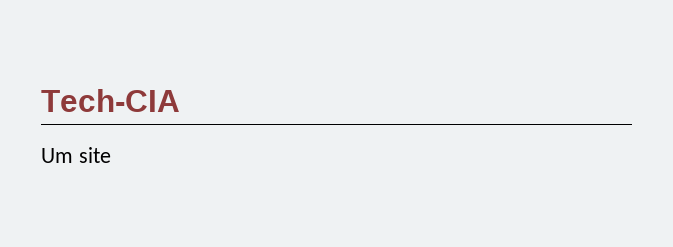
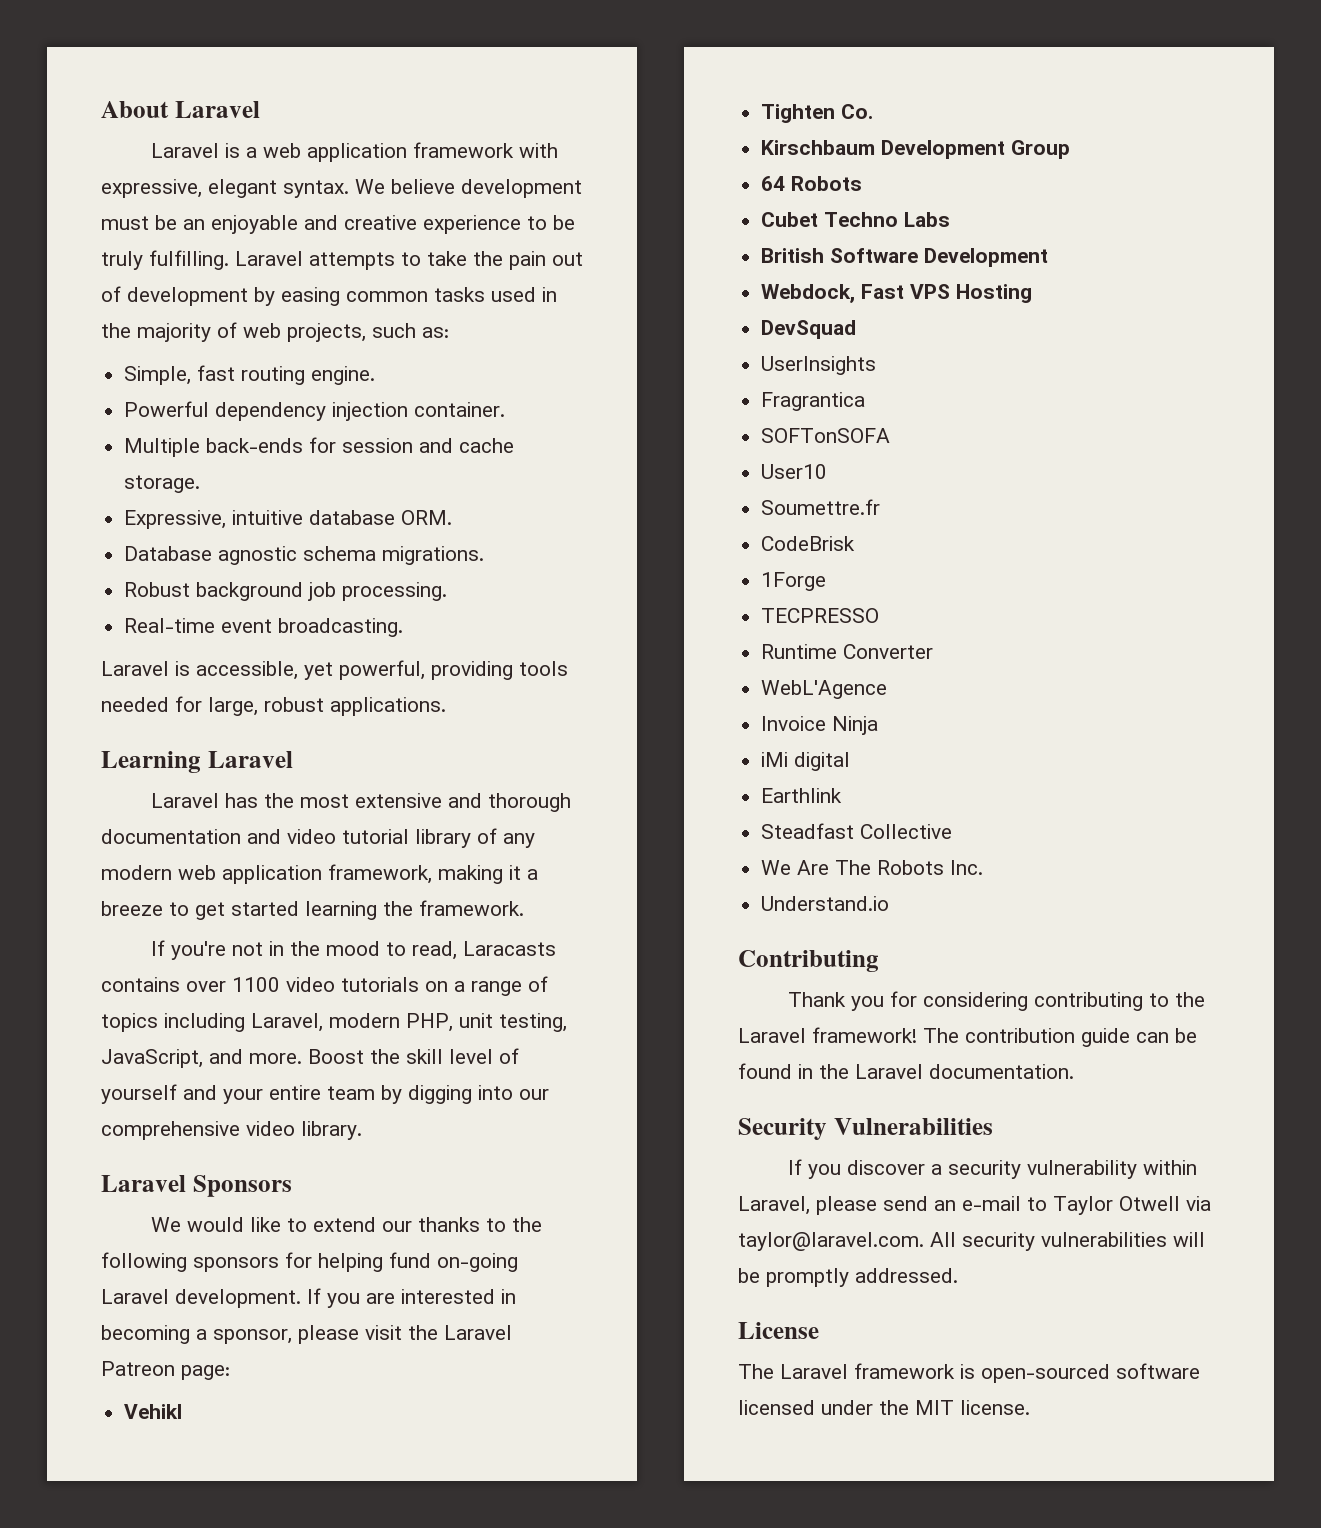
- Tech-CIA
- Um site
+ About Laravel
+ Laravel is a web application framework with expressive, elegant syntax. We believe development must be an enjoyable and creative experience to be truly fulfilling. Laravel attempts to take the pain out of development by easing common tasks used in the majority of web projects, such as:
+ Simple, fast routing engine.
+ Powerful dependency injection container.
+ Multiple back-ends for session and cache storage.
+ Expressive, intuitive database ORM.
+ Database agnostic schema migrations.
+ Robust background job processing.
+ Real-time event broadcasting.
+ Laravel is accessible, yet powerful, providing tools needed for large, robust applications.
+ Learning Laravel
+ Laravel has the most extensive and thorough documentation and video tutorial library of any modern web application framework, making it a breeze to get started learning the framework.
+ If you're not in the mood to read, Laracasts contains over 1100 video tutorials on a range of topics including Laravel, modern PHP, unit testing, JavaScript, and more. Boost the skill level of yourself and your entire team by digging into our comprehensive video library.
+ Laravel Sponsors
+ We would like to extend our thanks to the following sponsors for helping fund on-going Laravel development. If you are interested in becoming a sponsor, please visit the Laravel Patreon page:
+ Vehikl
+ Tighten Co.
+ Kirschbaum Development Group
+ 64 Robots
+ Cubet Techno Labs
+ British Software Development
+ Webdock, Fast VPS Hosting
+ DevSquad
+ UserInsights
+ Fragrantica
+ SOFTonSOFA
+ User10
+ Soumettre.fr
+ CodeBrisk
+ 1Forge
+ TECPRESSO
+ Runtime Converter
+ WebL'Agence
+ Invoice Ninja
+ iMi digital
+ Earthlink
+ Steadfast Collective
+ We Are The Robots Inc.
+ Understand.io
+ Contributing
+ Thank you for considering contributing to the Laravel framework! The contribution guide can be found in the Laravel documentation.
+ Security Vulnerabilities
+ If you discover a security vulnerability within Laravel, please send an e-mail to Taylor Otwell via taylor@laravel.com. All security vulnerabilities will be promptly addressed.
+ License
+ The Laravel framework is open-sourced software licensed under the MIT license.

